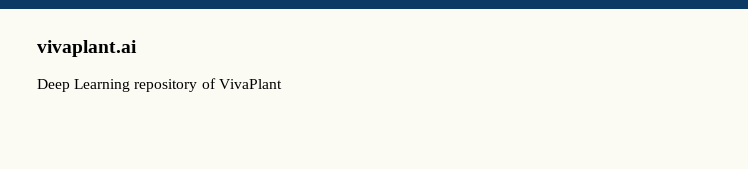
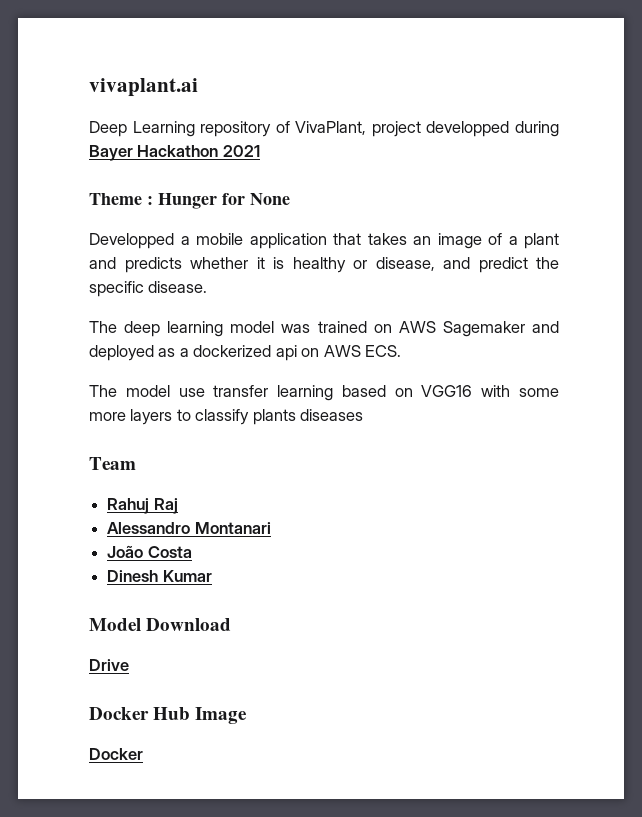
- Deep Learning repository of VivaPlant
+ Deep Learning repository of VivaPlant, project developped during Bayer Hackathon 2021
+ Theme : Hunger for None
+ Developped a mobile application that takes an image of a plant and predicts whether it is healthy or disease, and predict the specific disease.
+ The deep learning model was trained on AWS Sagemaker and deployed as a dockerized api on AWS ECS.
+ The model use transfer learning based on VGG16 with some more layers to classify plants diseases
+ Team
+ Rahuj Raj
+ Alessandro Montanari
+ João Costa
+ Dinesh Kumar
+ Model Download
+ Drive
+ Docker Hub Image
+ Docker

